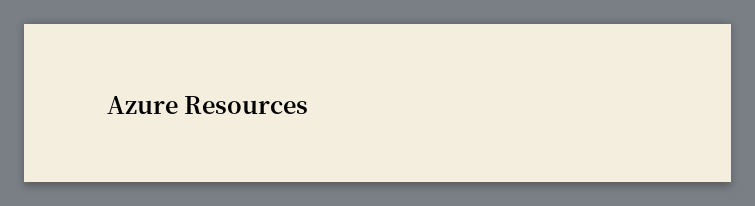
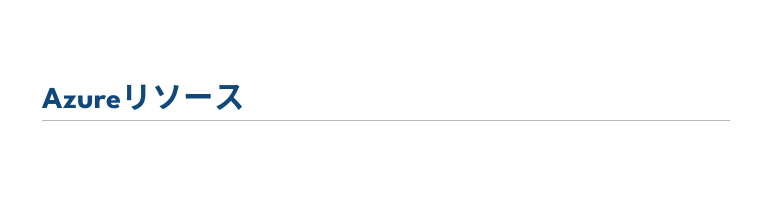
- Azure Resources
+ Azureリソース

